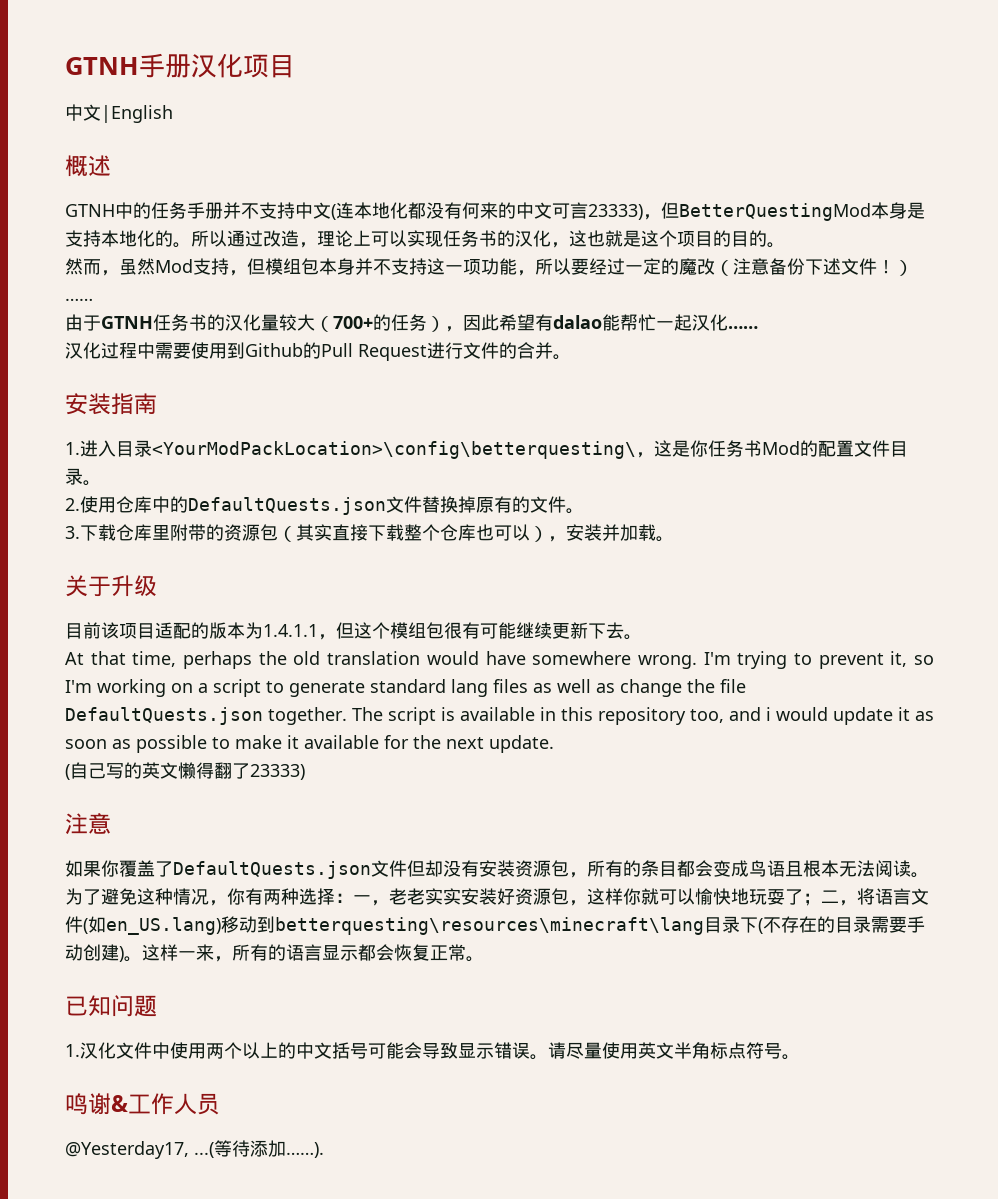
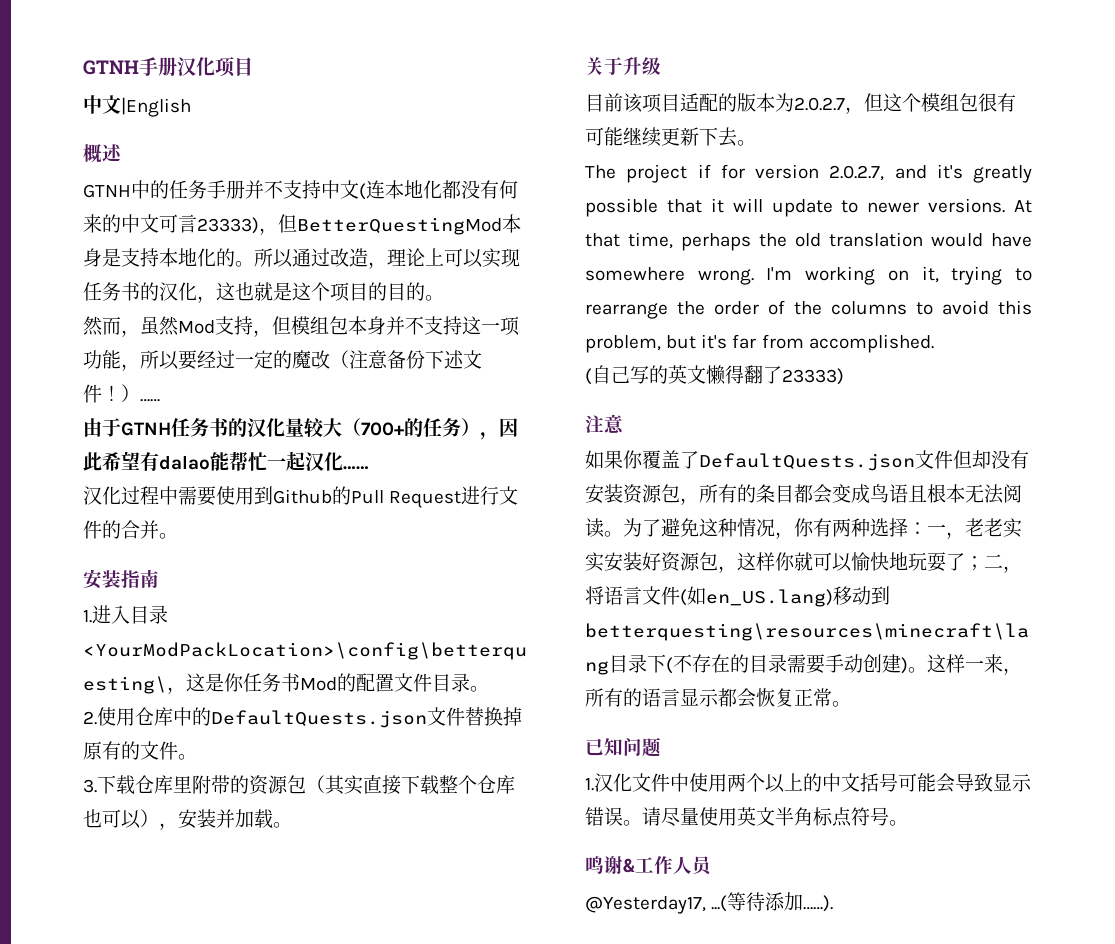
- 目前该项目适配的版本为1.4.1.1，但这个模组包很有可能继续更新下去。
+ 目前该项目适配的版本为2.0.2.7，但这个模组包很有可能继续更新下去。
+ The project if for version 2.0.2.7, and it's greatly possible that it will update to newer versions.
- I'm trying to prevent it, so I'm working on a script to generate standard lang files as well as change the file DefaultQuests.json together. The script is available in this repository too, and i would update it as soon as possible to make it available for the next update.
+ I'm working on it, trying to rearrange the order of the columns to avoid this problem, but it's far from accomplished.

